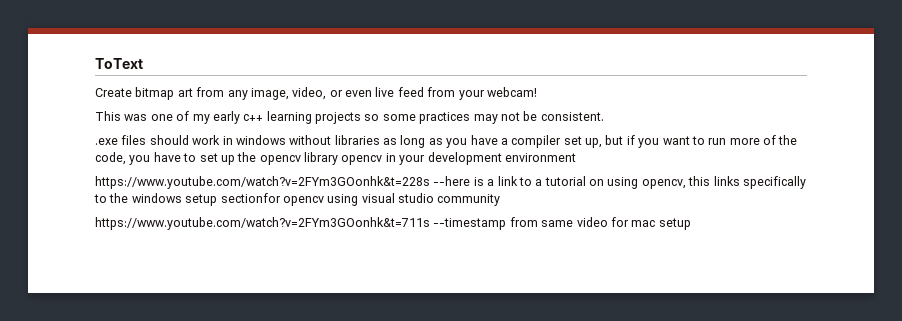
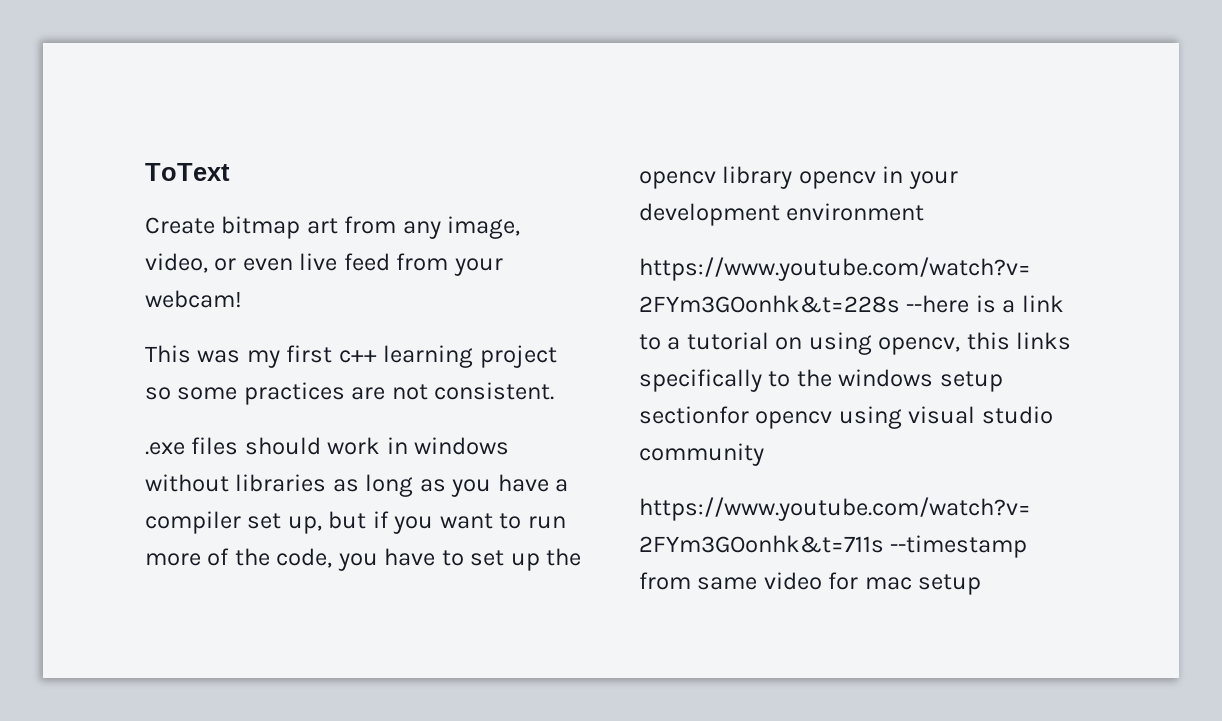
- This was one of my early c++ learning projects so some practices may not be consistent.
+ This was my first c++ learning project so some practices are not consistent.

